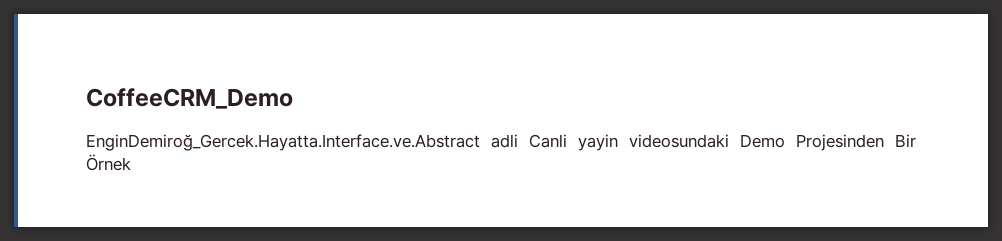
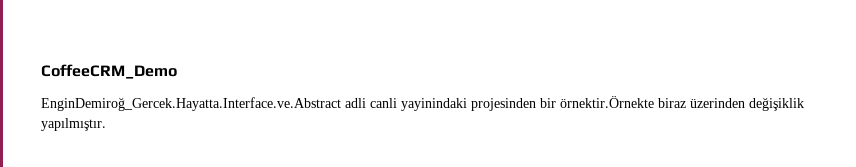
- EnginDemiroğ_Gercek.Hayatta.Interface.ve.Abstract adli Canli yayin videosundaki Demo Projesinden Bir Örnek
+ EnginDemiroğ_Gercek.Hayatta.Interface.ve.Abstract adli canli yayinindaki projesinden bir örnektir.Örnekte biraz üzerinden değişiklik yapılmıştır.

